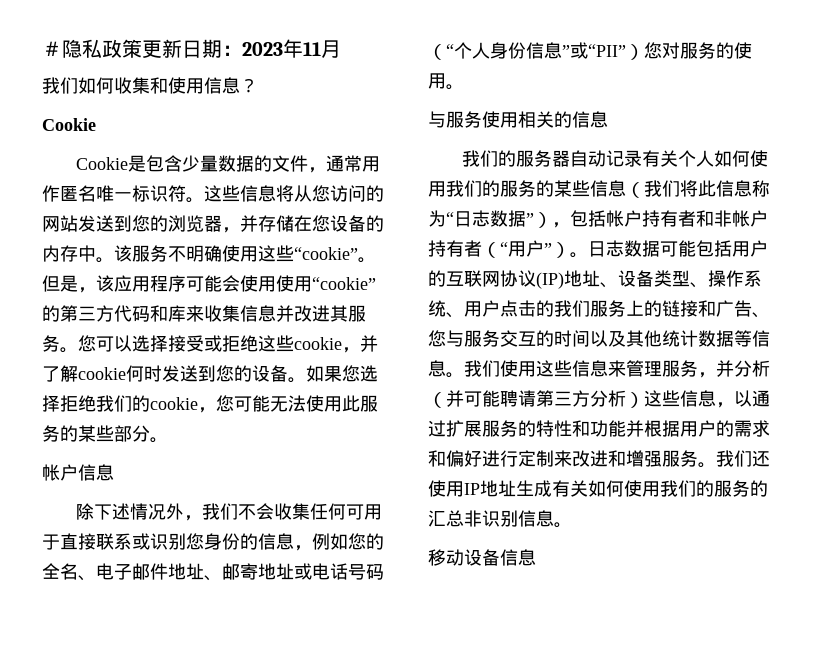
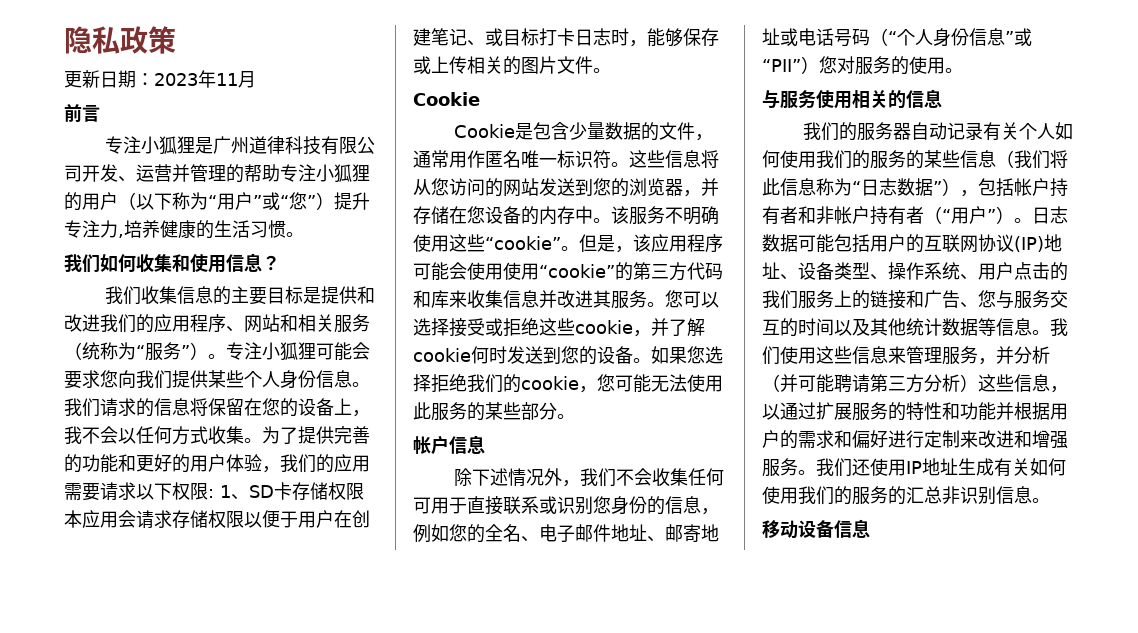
- ＃隐私政策更新日期：2023年11月
+ 隐私政策
+ 更新日期：2023年11月
+ 前言
+ 专注小狐狸是广州道律科技有限公司开发、运营并管理的帮助专注小狐狸的用户（以下称为“用户”或“您”）提升专注力,培养健康的生活习惯。
+ 我们收集信息的主要目标是提供和改进我们的应用程序、网站和相关服务（统称为“服务”）。专注小狐狸可能会要求您向我们提供某些个人身份信息。我们请求的信息将保留在您的设备上，我不会以任何方式收集。为了提供完善的功能和更好的用户体验，我们的应用需要请求以下权限: 1、SD卡存储权限本应用会请求存储权限以便于用户在创建笔记、或目标打卡日志时，能够保存或上传相关的图片文件。

